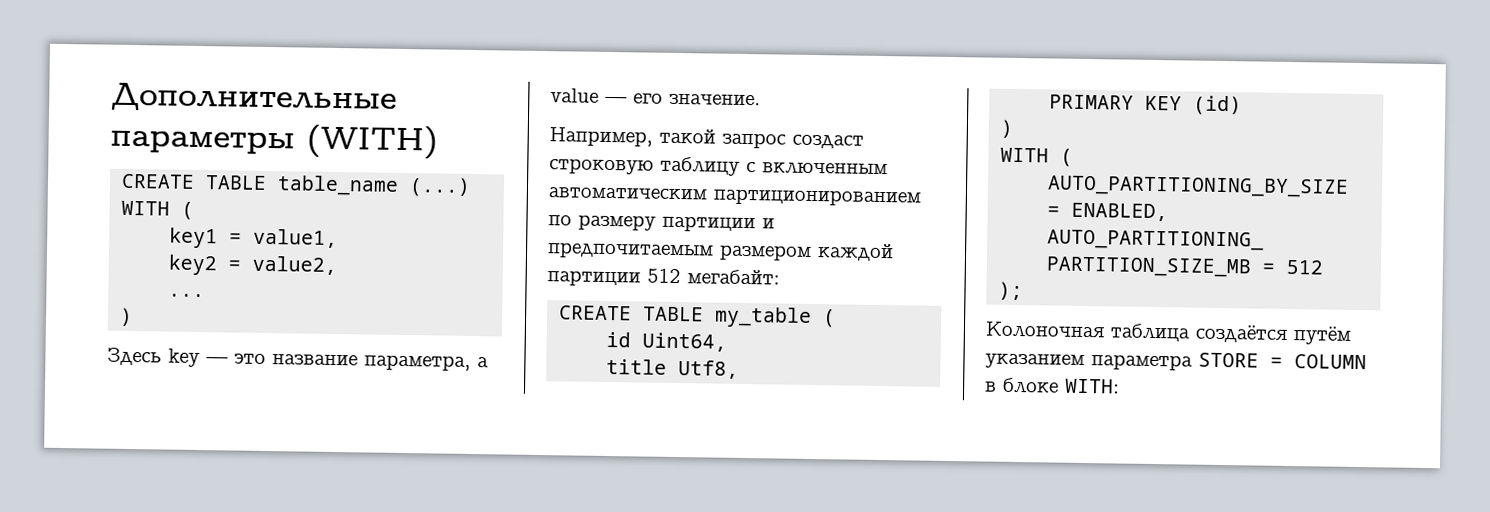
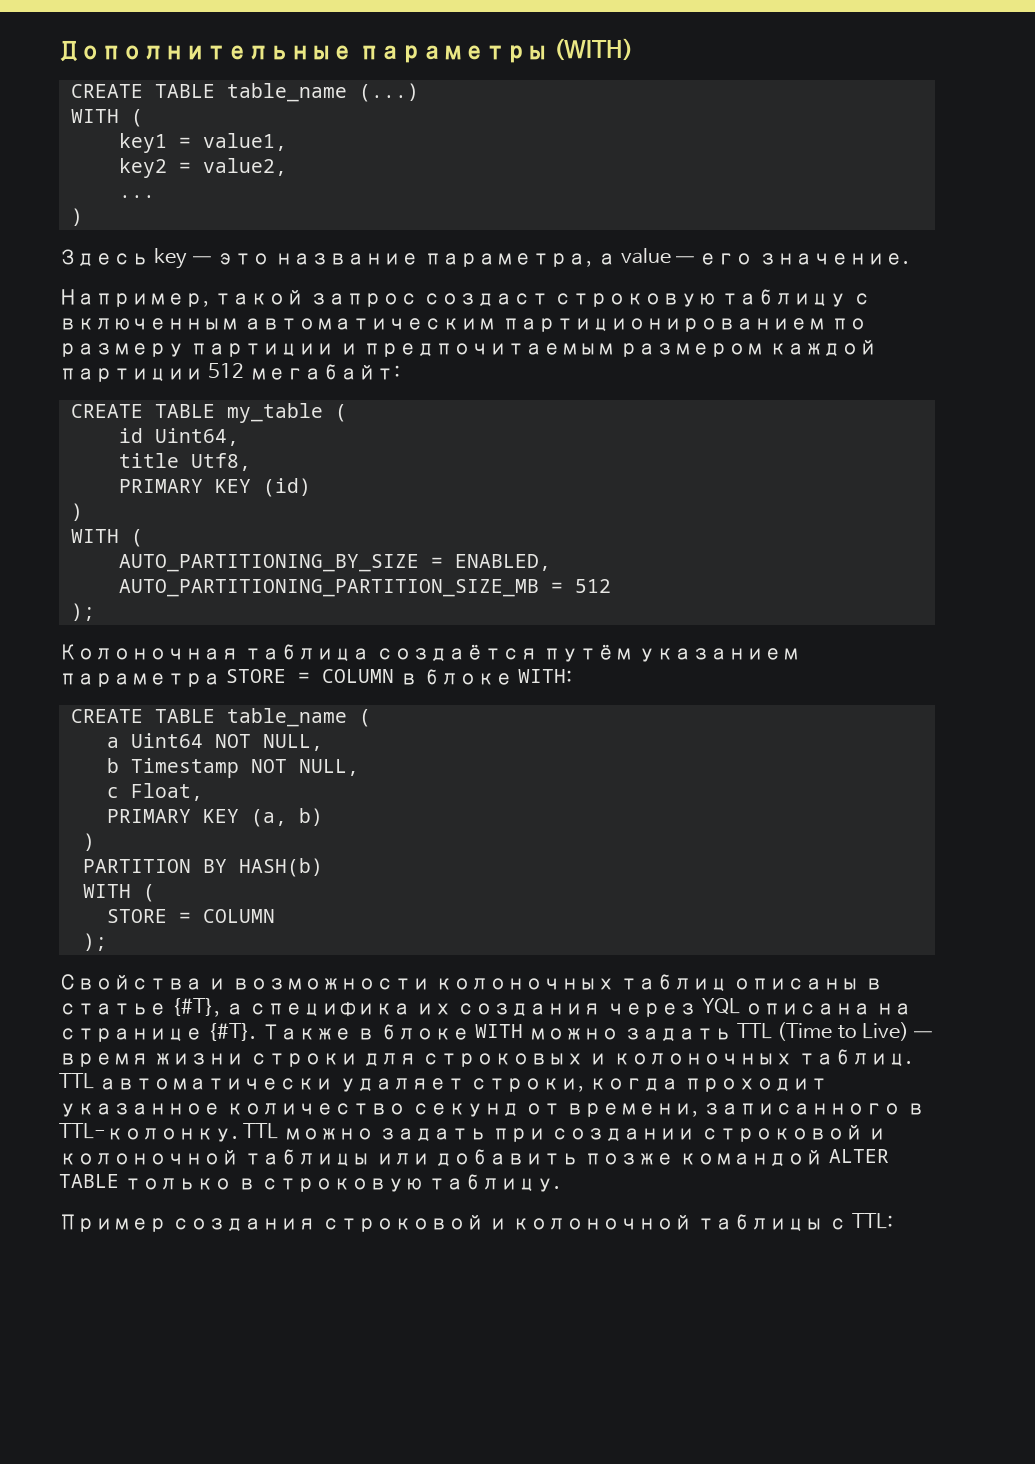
+ CREATE TABLE table_name (
+ a Uint64 NOT NULL,
+ b Timestamp NOT NULL,
+ c Float,
+ PRIMARY KEY (a, b)
+ )
+ PARTITION BY HASH(b)
+ WITH (
+ STORE = COLUMN
+ );
+ Свойства и возможности колоночных таблиц описаны в статье {#T}, а специфика их создания через YQL описана на странице {#T}. Также в блоке WITH можно задать TTL (Time to Live) — время жизни строки для строковых и колоночных таблиц. TTL автоматически удаляет строки, когда проходит указанное количество секунд от времени, записанного в TTL-колонку. TTL можно задать при создании строковой и колоночной таблицы или добавить позже командой ALTER TABLE только в строковую таблицу.
+ Пример создания строковой и колоночной таблицы с TTL:

